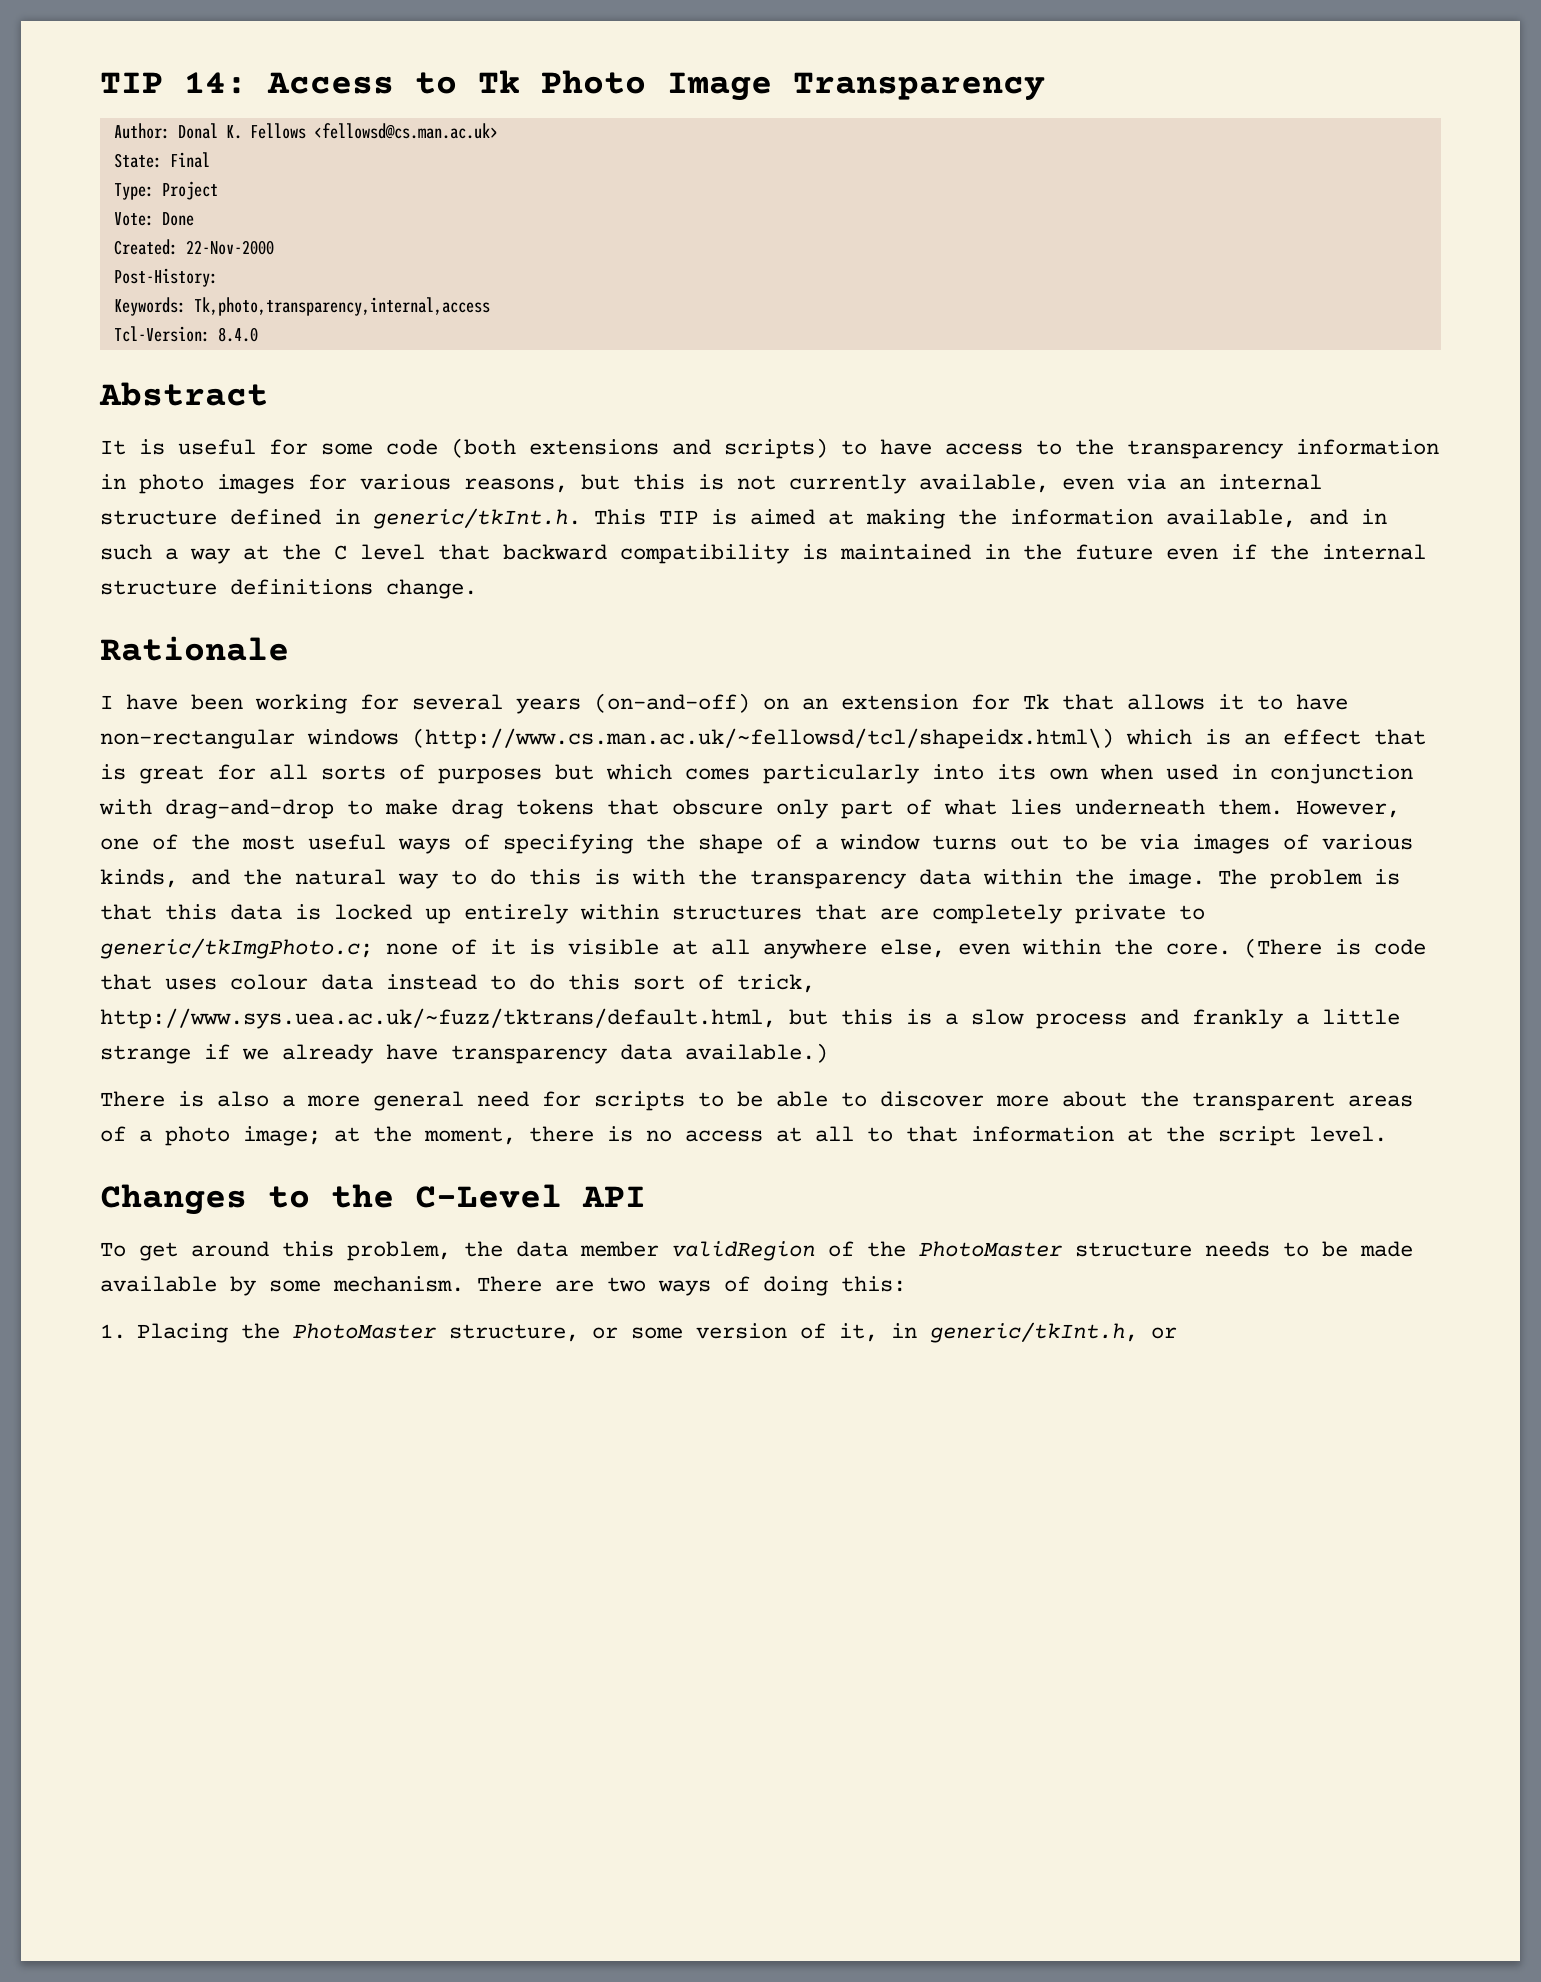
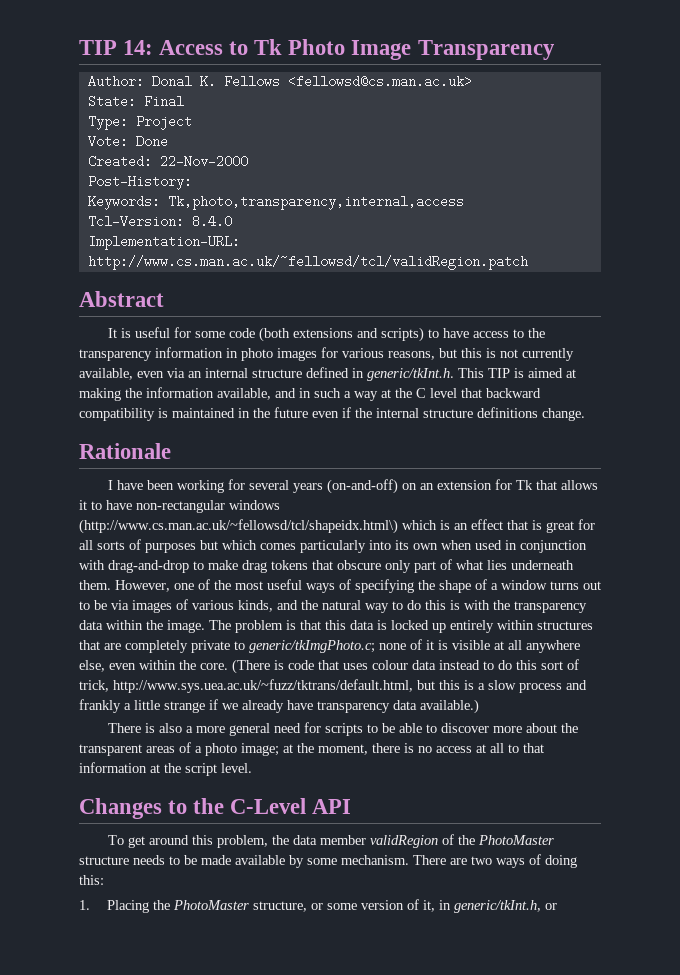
+ Implementation-URL: http://www.cs.man.ac.uk/~fellowsd/tcl/validRegion.patch

